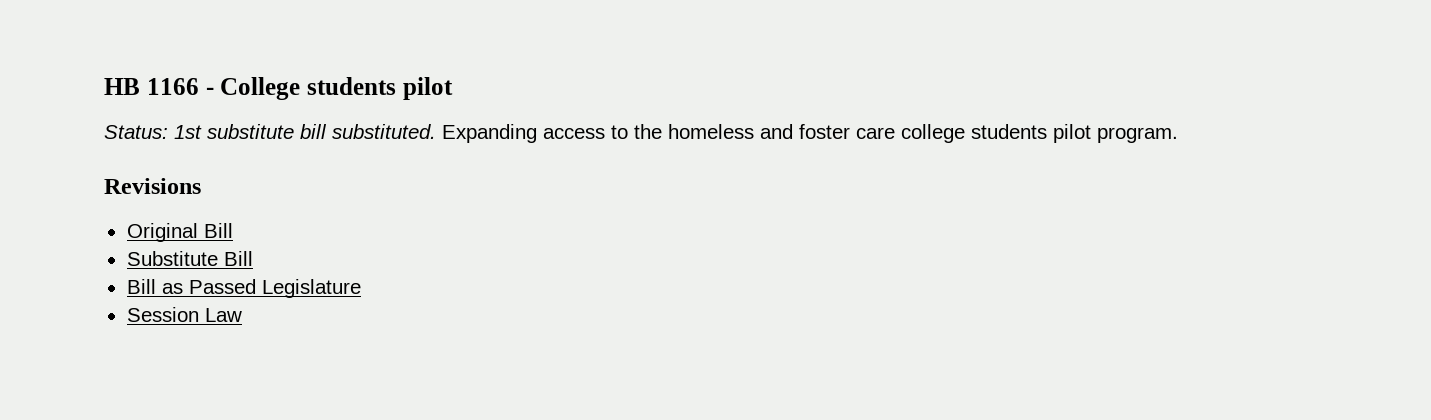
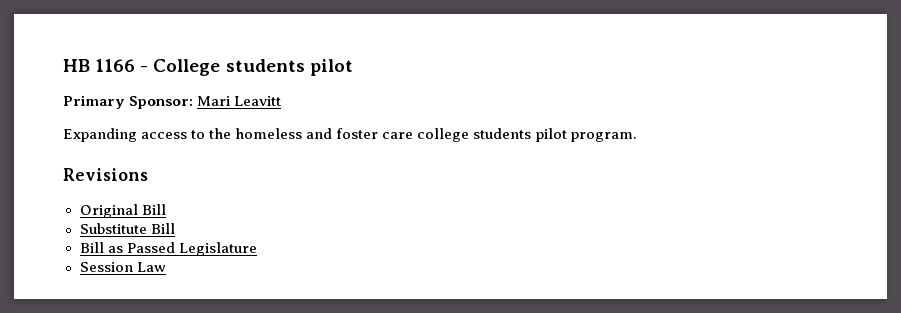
- Status: 1st substitute bill substituted. Expanding access to the homeless and foster care college students pilot program.
+ Primary Sponsor: Mari Leavitt
+ Expanding access to the homeless and foster care college students pilot program.

